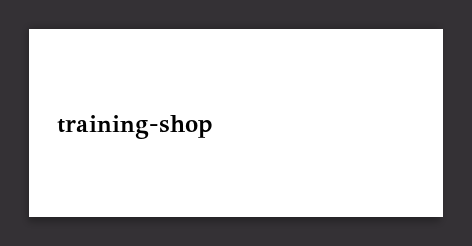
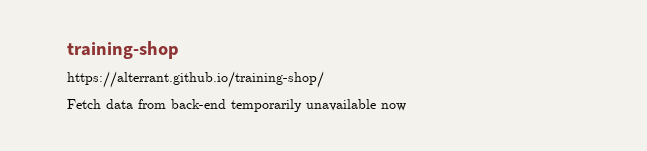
+ https://alterrant.github.io/training-shop/
+ Fetch data from back-end temporarily unavailable now

